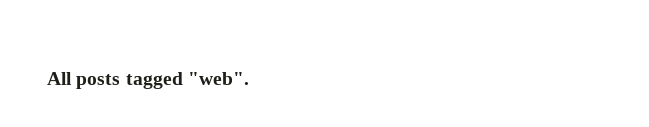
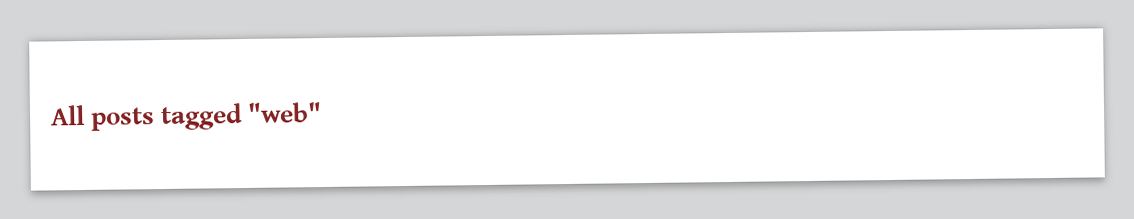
- All posts tagged "web".
+ All posts tagged "web"

